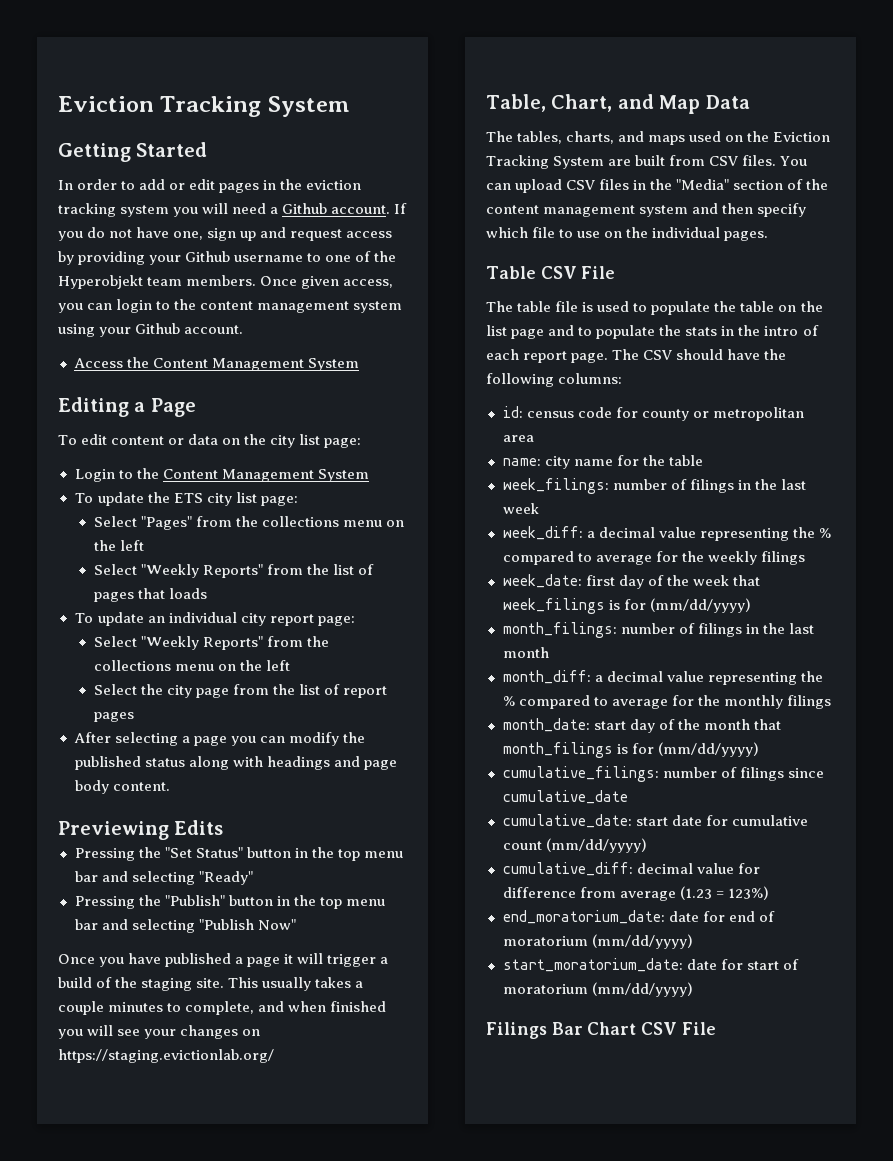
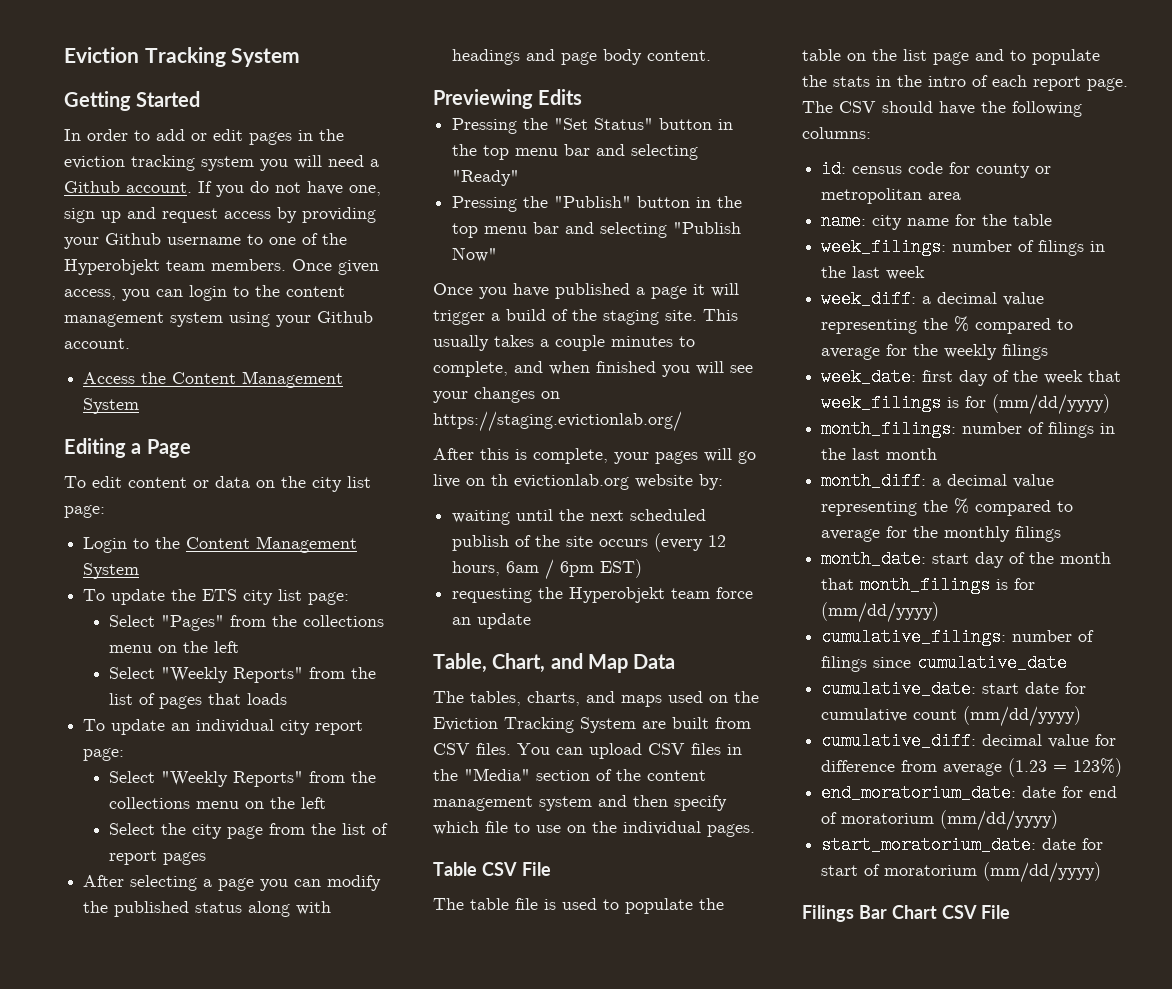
+ After this is complete, your pages will go live on th evictionlab.org website by:
+ waiting until the next scheduled publish of the site occurs (every 12 hours, 6am / 6pm EST)
+ requesting the Hyperobjekt team force an update

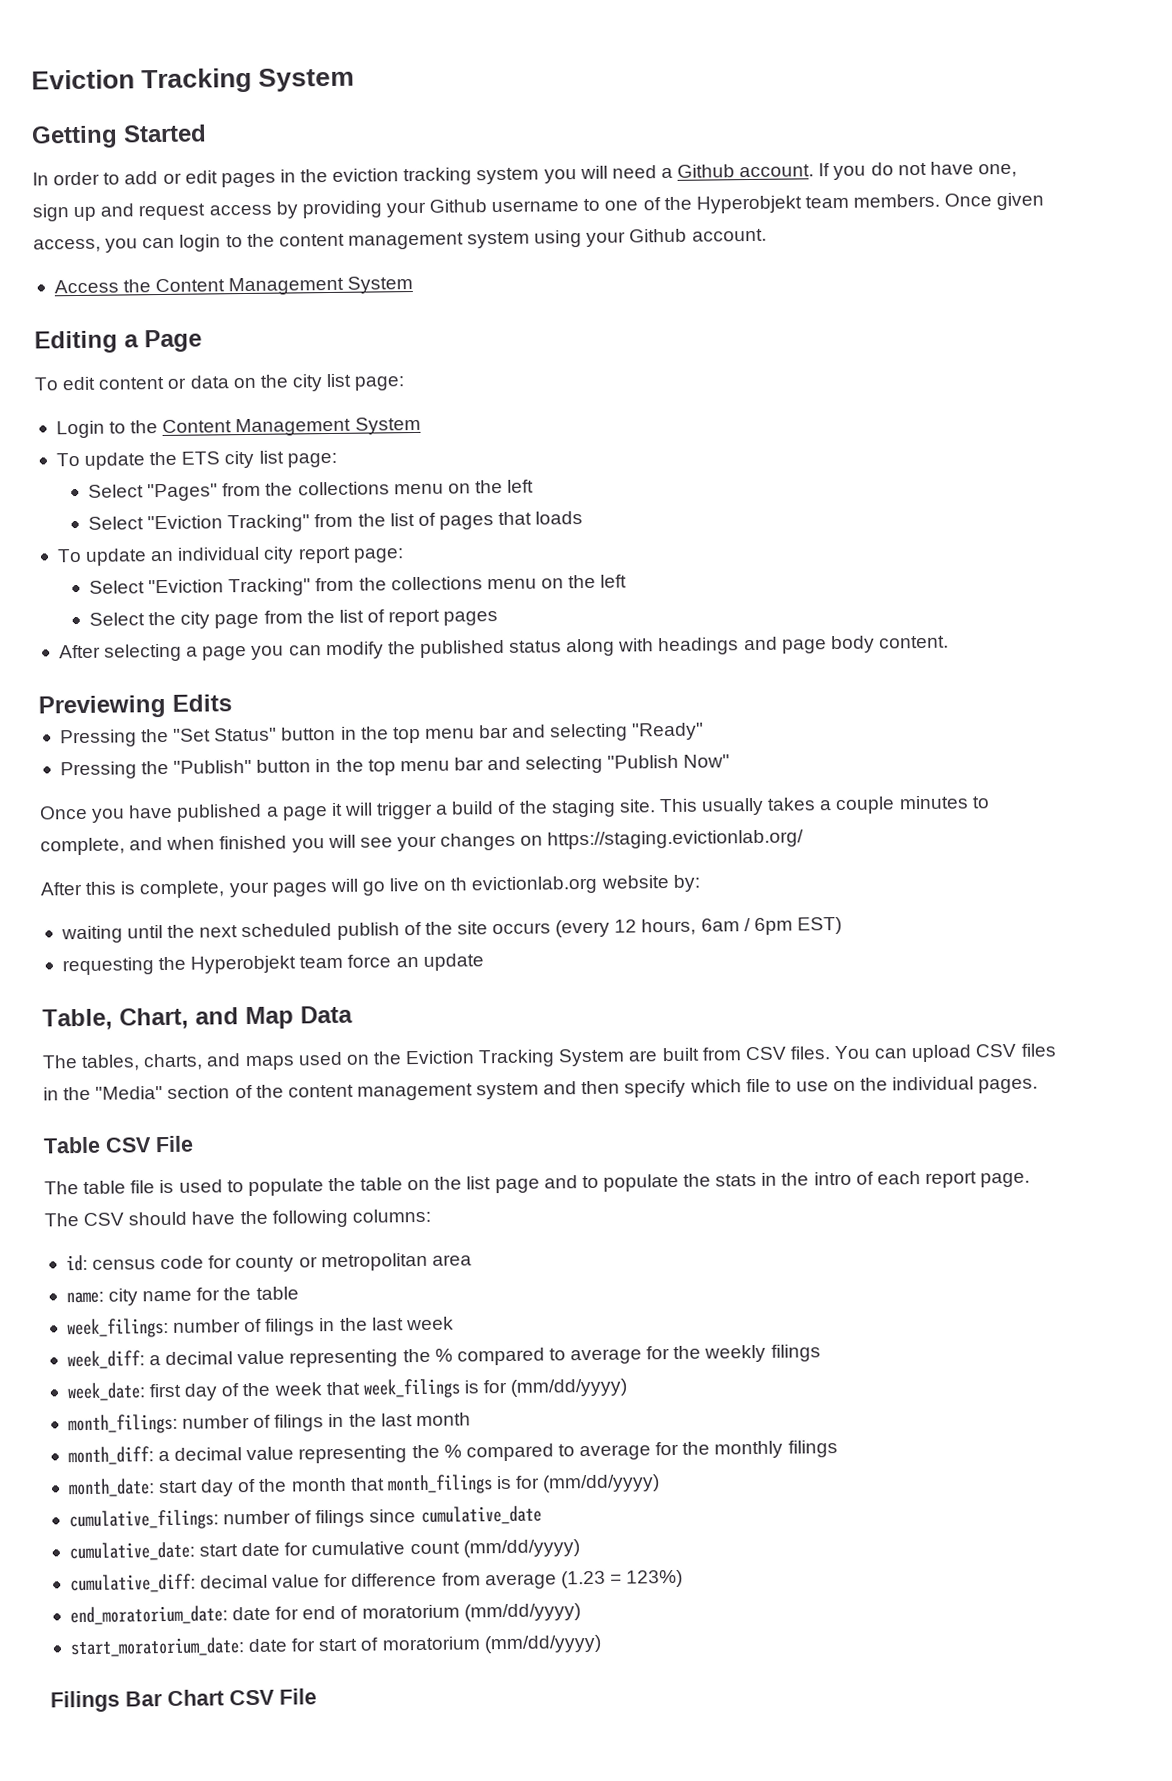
- Select "Weekly Reports" from the list of pages that loads
+ Select "Eviction Tracking" from the list of pages that loads
- Select "Weekly Reports" from the collections menu on the left
+ Select "Eviction Tracking" from the collections menu on the left

